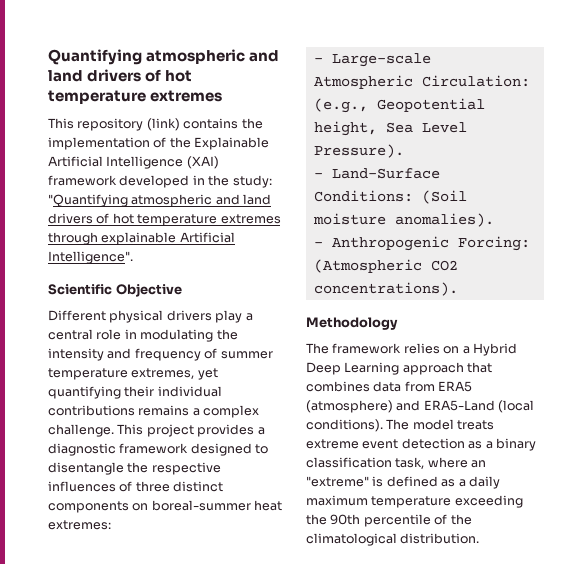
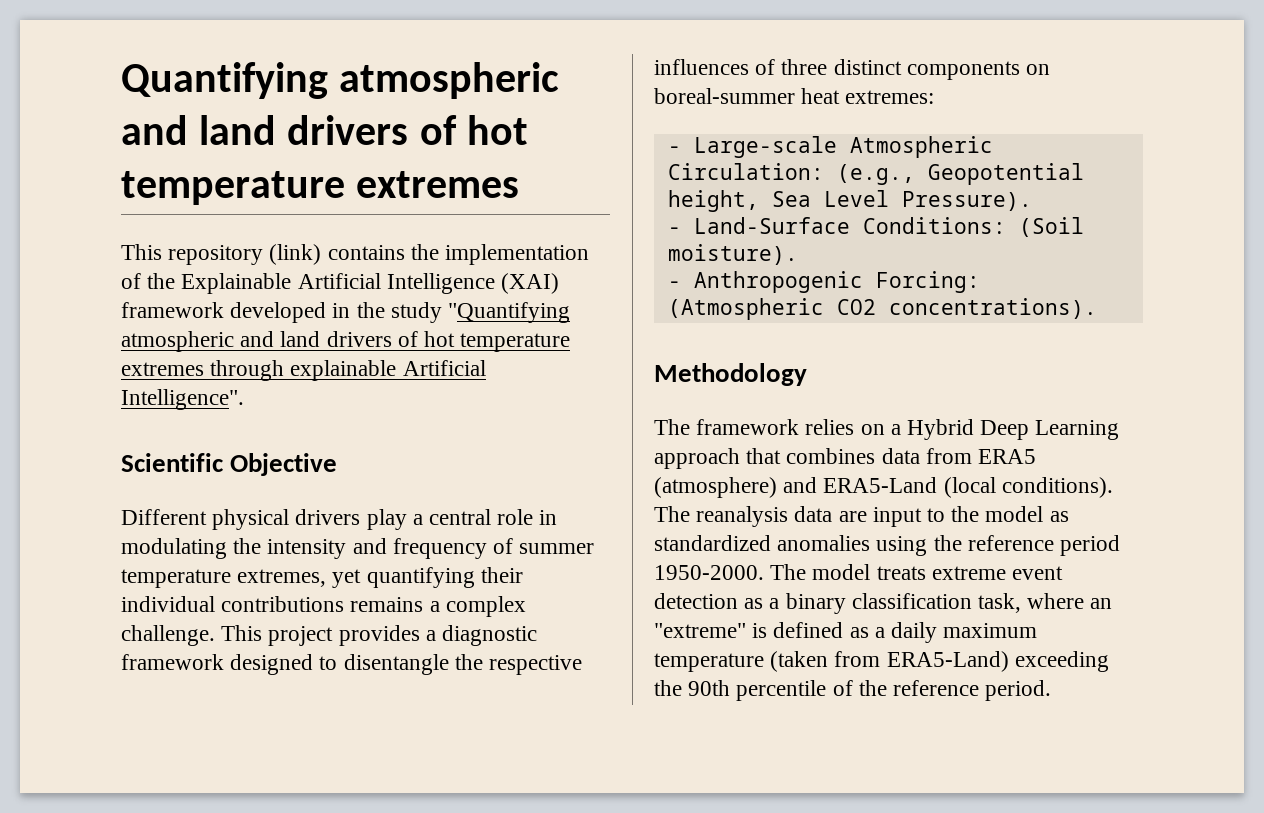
- This repository (link) contains the implementation of the Explainable Artificial Intelligence (XAI) framework developed in the study: "Quantifying atmospheric and land drivers of hot temperature extremes through explainable Artificial Intelligence".
+ This repository (link) contains the implementation of the Explainable Artificial Intelligence (XAI) framework developed in the study "Quantifying atmospheric and land drivers of hot temperature extremes through explainable Artificial Intelligence".
- - Land-Surface Conditions: (Soil moisture anomalies).
+ - Land-Surface Conditions: (Soil moisture).
- The model treats extreme event detection as a binary classification task, where an "extreme" is defined as a daily maximum temperature exceeding the 90th percentile of the climatological distribution.
+ The reanalysis data are input to the model as standardized anomalies using the reference period 1950-2000. The model treats extreme event detection as a binary classification task, where an "extreme" is defined as a daily maximum temperature (taken from ERA5-Land) exceeding the 90th percentile of the reference period.

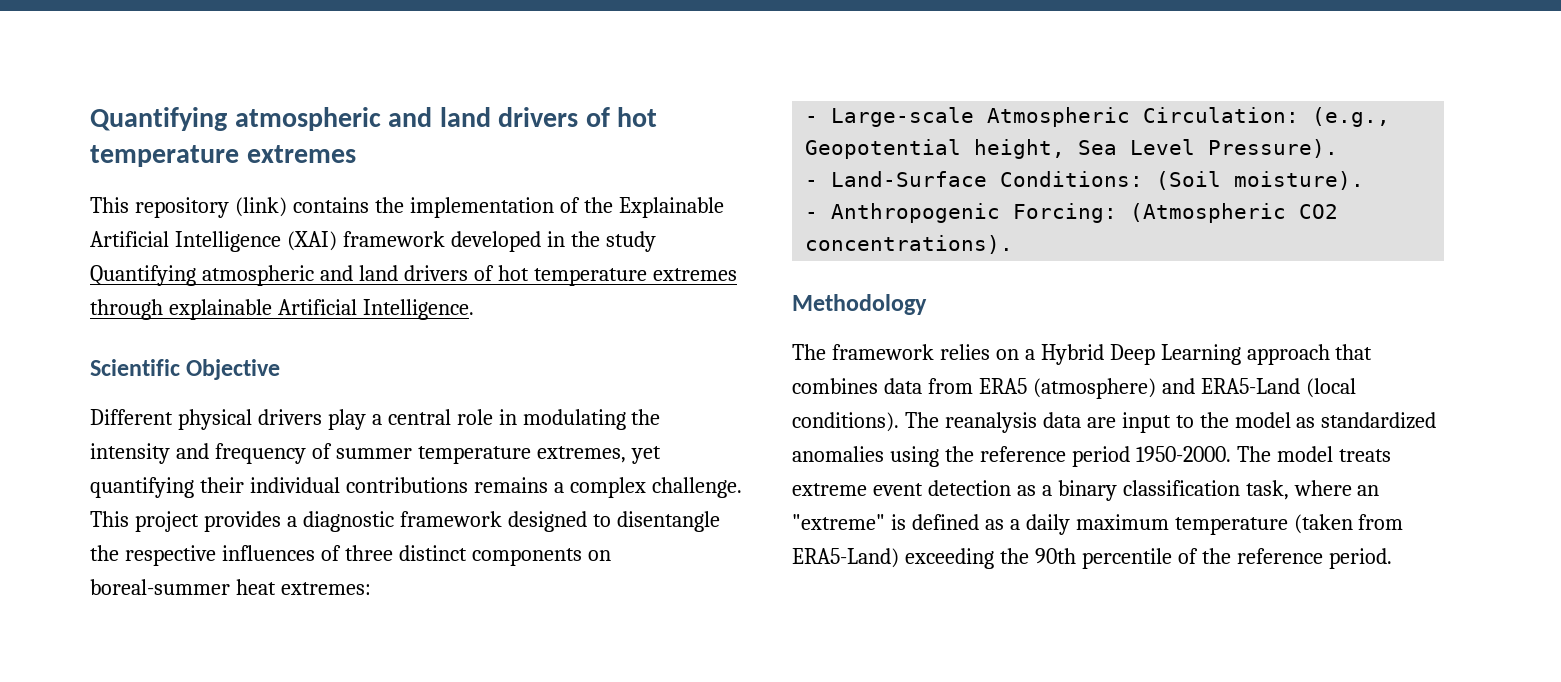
- This repository (link) contains the implementation of the Explainable Artificial Intelligence (XAI) framework developed in the study "Quantifying atmospheric and land drivers of hot temperature extremes through explainable Artificial Intelligence".
+ This repository (link) contains the implementation of the Explainable Artificial Intelligence (XAI) framework developed in the study Quantifying atmospheric and land drivers of hot temperature extremes through explainable Artificial Intelligence.

